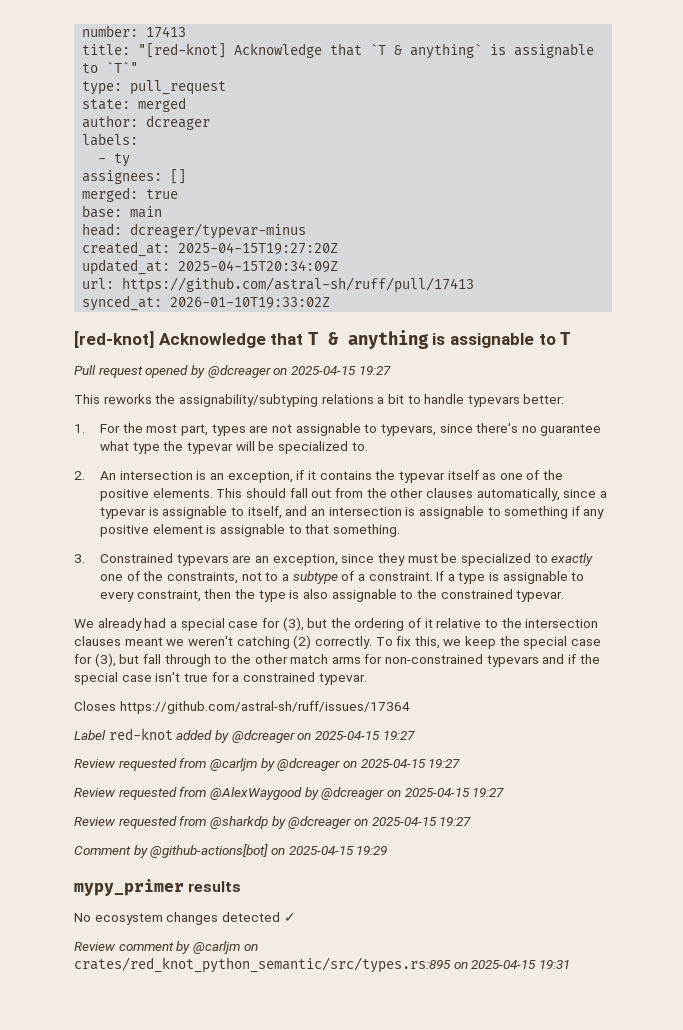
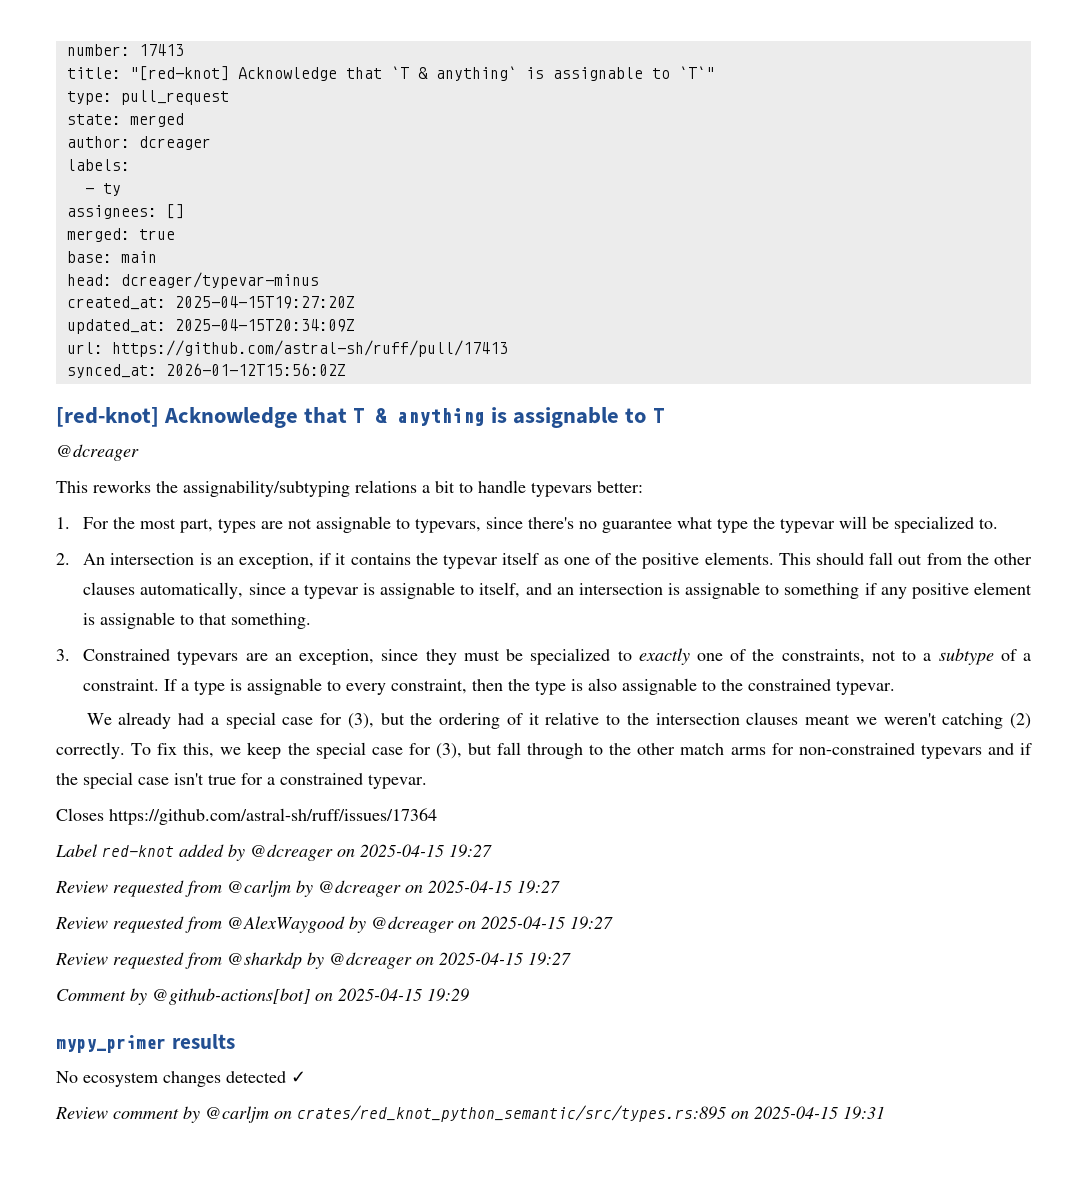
- synced_at: 2026-01-10T19:33:02Z
+ synced_at: 2026-01-12T15:56:02Z
  [red-knot] Acknowledge that T & anything is assignable to T
- Pull request opened by @dcreager on 2025-04-15 19:27
+ @dcreager

